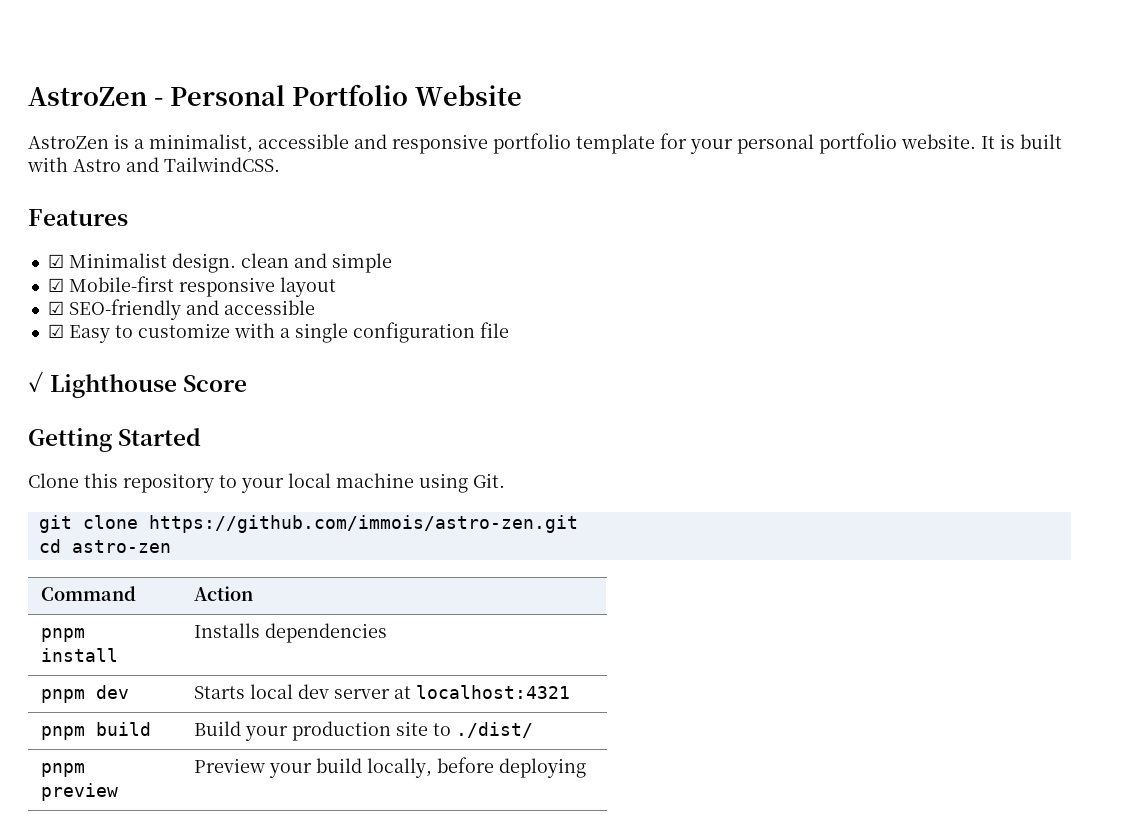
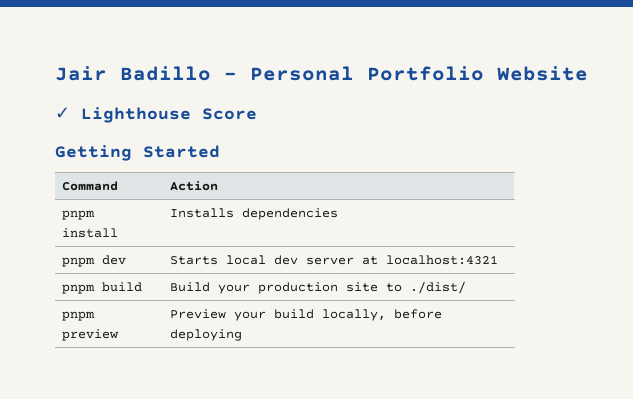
- AstroZen - Personal Portfolio Website
+ Jair Badillo - Personal Portfolio Website
- AstroZen is a minimalist, accessible and responsive portfolio template for your personal portfolio website. It is built with Astro and TailwindCSS.
- Features
- ☑ Minimalist design. clean and simple
- ☑ Mobile-first responsive layout
- ☑ SEO-friendly and accessible
- ☑ Easy to customize with a single configuration file
- Clone this repository to your local machine using Git.
- git clone https://github.com/immois/astro-zen.git
- cd astro-zen

